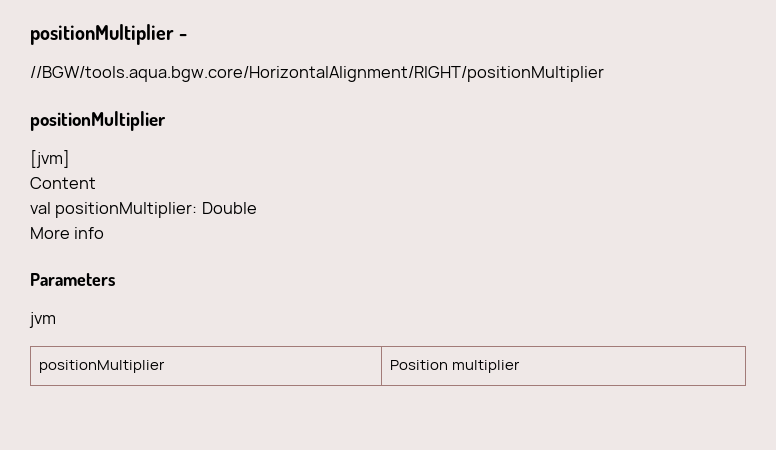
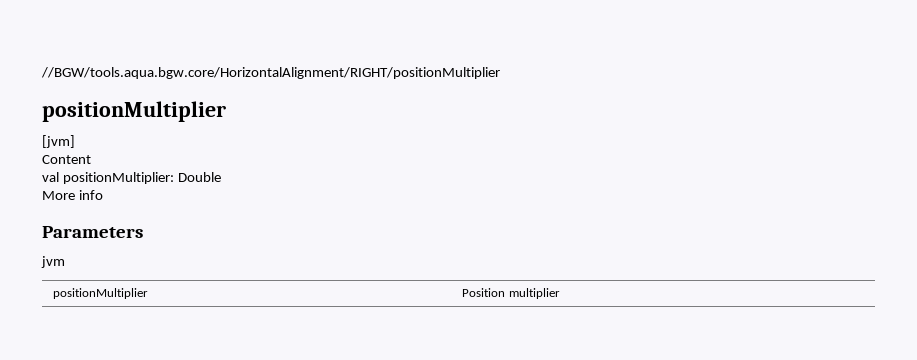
- positionMultiplier -

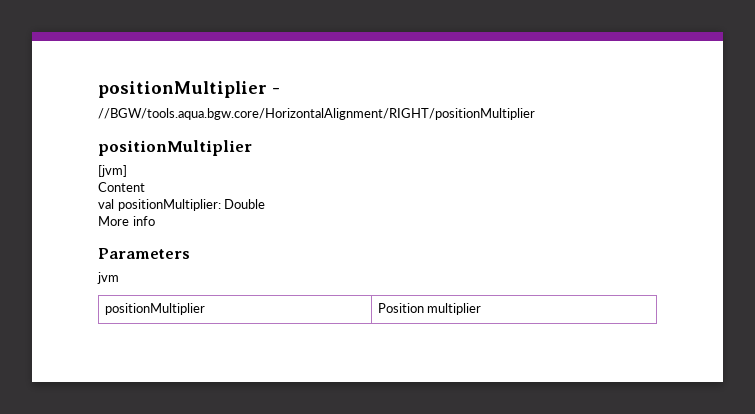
+ positionMultiplier -

